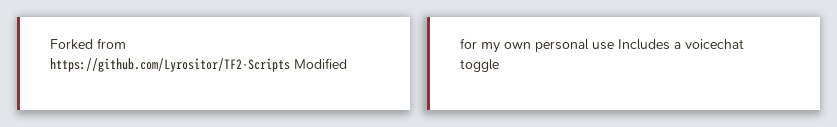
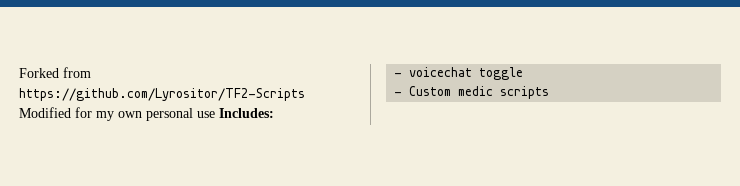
- Forked from https://github.com/Lyrositor/TF2-Scripts Modified for my own personal use Includes a voicechat toggle
+ Forked from https://github.com/Lyrositor/TF2-Scripts Modified for my own personal use Includes:
+ - voicechat toggle
+ - Custom medic scripts

